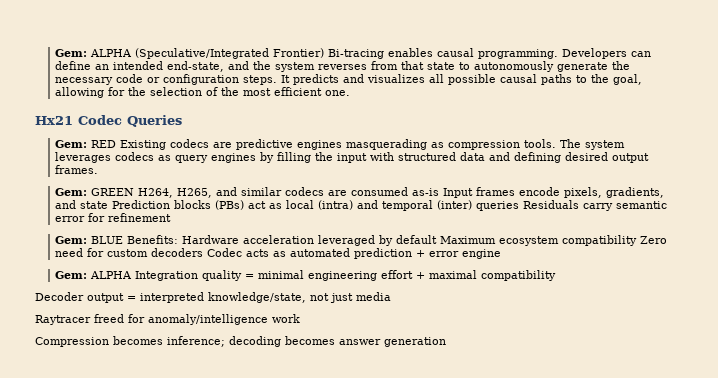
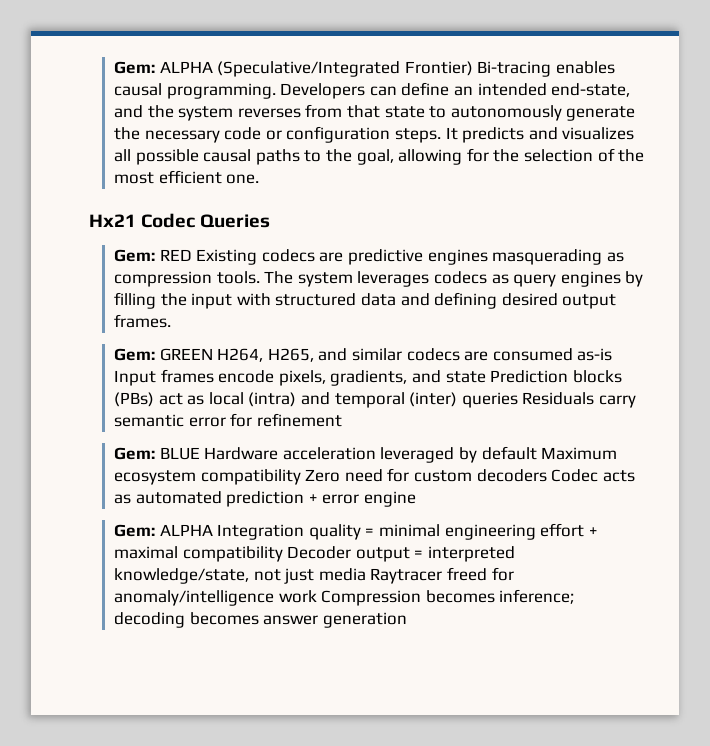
- Gem: BLUE Benefits: Hardware acceleration leveraged by default Maximum ecosystem compatibility Zero need for custom decoders Codec acts as automated prediction + error engine
+ Gem: BLUE Hardware acceleration leveraged by default Maximum ecosystem compatibility Zero need for custom decoders Codec acts as automated prediction + error engine
- Gem: ALPHA Integration quality = minimal engineering effort + maximal compatibility
- Decoder output = interpreted knowledge/state, not just media
- Raytracer freed for anomaly/intelligence work
- Compression becomes inference; decoding becomes answer generation
+ Gem: ALPHA Integration quality = minimal engineering effort + maximal compatibility Decoder output = interpreted knowledge/state, not just media Raytracer freed for anomaly/intelligence work Compression becomes inference; decoding becomes answer generation

